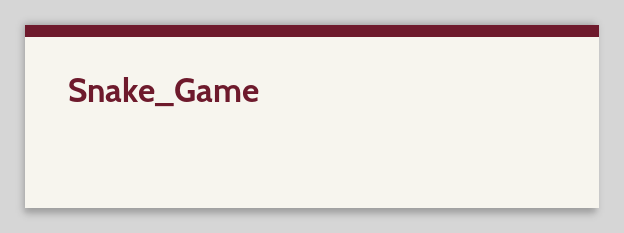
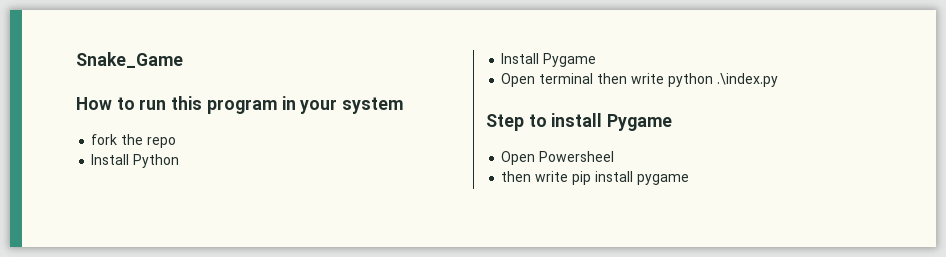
+ How to run this program in your system
+ fork the repo
+ Install Python
+ Install Pygame
+ Open terminal then write python .\index.py
+ Step to install Pygame
+ Open Powersheel
+ then write pip install pygame

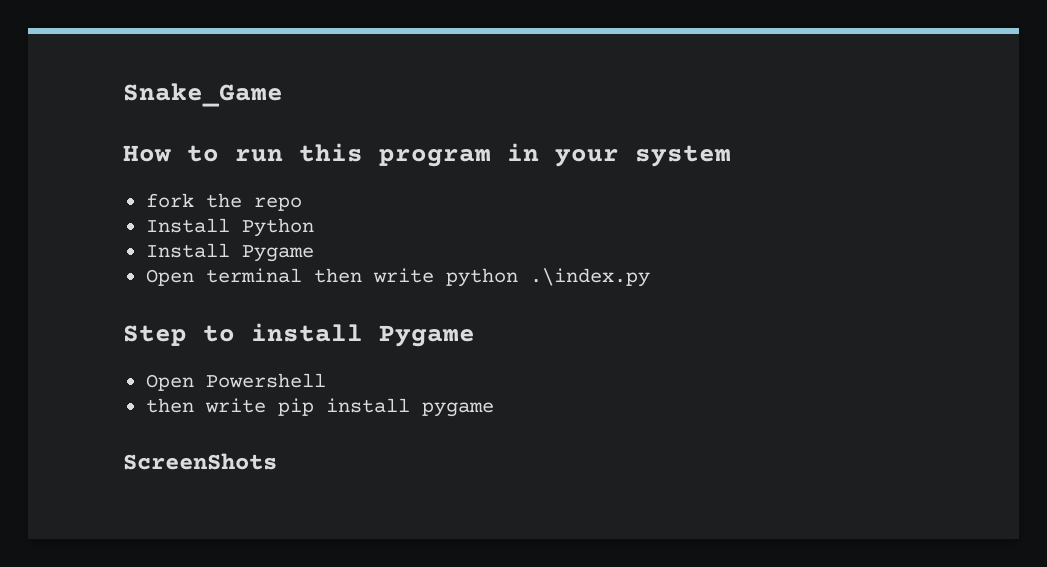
- Open Powersheel
+ Open Powershell
+ ScreenShots

